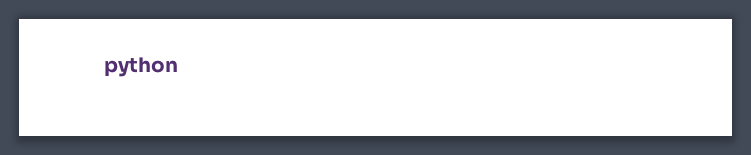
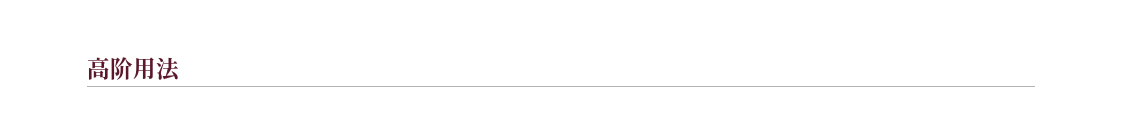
- python
+ 高阶用法

